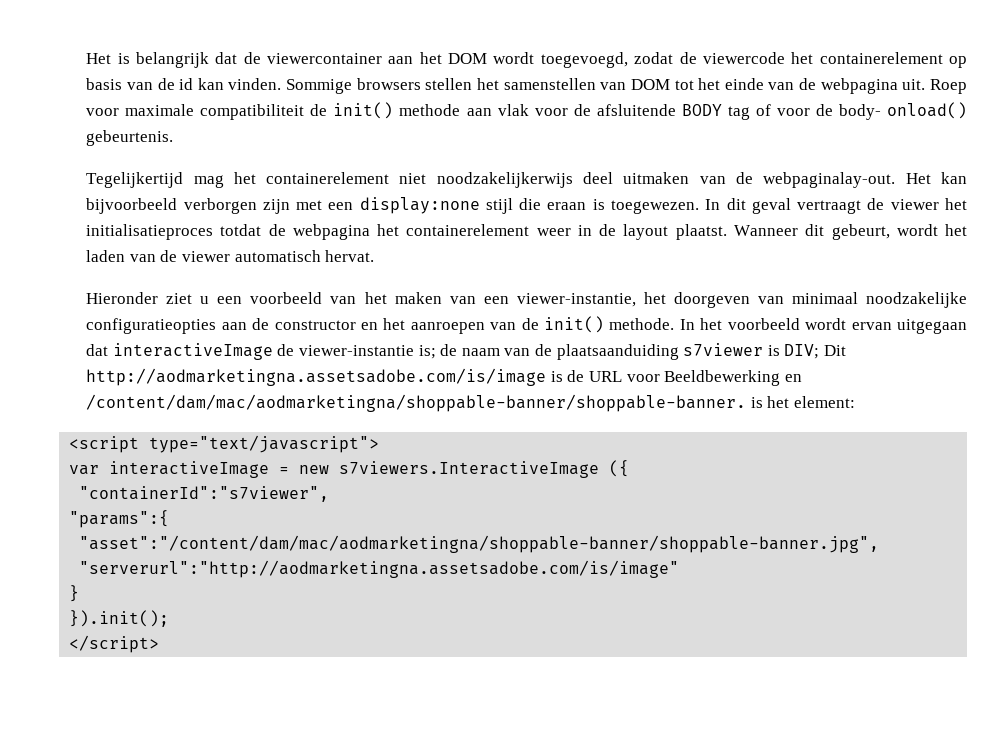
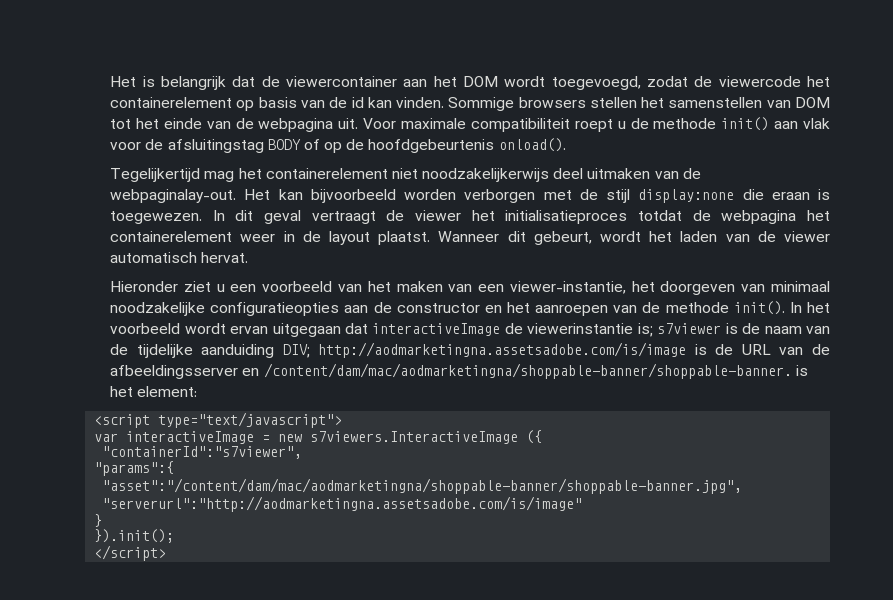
- Roep voor maximale compatibiliteit de init() methode aan vlak voor de afsluitende BODY tag of voor de body- onload() gebeurtenis.
+ Voor maximale compatibiliteit roept u de methode init() aan vlak voor de afsluitingstag BODY of op de hoofdgebeurtenis onload().
- Het kan bijvoorbeeld verborgen zijn met een display:none stijl die eraan is toegewezen.
+ Het kan bijvoorbeeld worden verborgen met de stijl display:none die eraan is toegewezen.
- Hieronder ziet u een voorbeeld van het maken van een viewer-instantie, het doorgeven van minimaal noodzakelijke configuratieopties aan de constructor en het aanroepen van de init() methode.
+ Hieronder ziet u een voorbeeld van het maken van een viewer-instantie, het doorgeven van minimaal noodzakelijke configuratieopties aan de constructor en het aanroepen van de methode init().
- In het voorbeeld wordt ervan uitgegaan dat interactiveImage de viewer-instantie is; de naam van de plaatsaanduiding s7viewer is DIV; Dit http://aodmarketingna.assetsadobe.com/is/image is de URL voor Beeldbewerking en /content/dam/mac/aodmarketingna/shoppable-banner/shoppable-banner. is het element:
+ In het voorbeeld wordt ervan uitgegaan dat interactiveImage de viewerinstantie is; s7viewer is de naam van de tijdelijke aanduiding DIV; http://aodmarketingna.assetsadobe.com/is/image is de URL van de afbeeldingsserver en /content/dam/mac/aodmarketingna/shoppable-banner/shoppable-banner. is het element:

